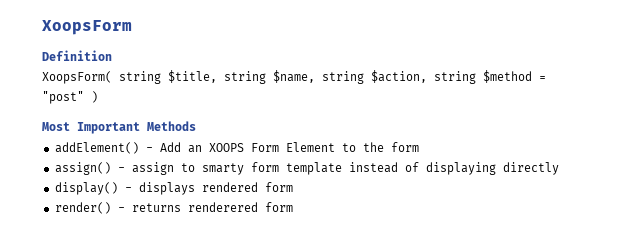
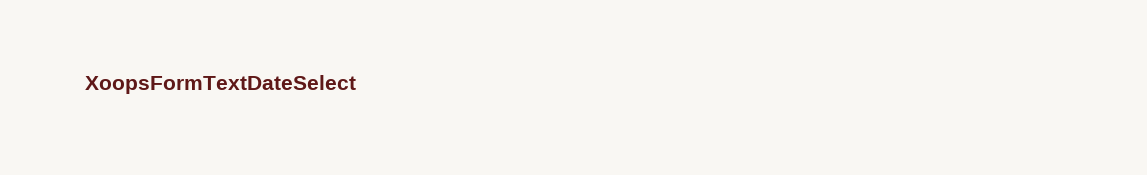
- XoopsForm
- Definition
- XoopsForm( string $title, string $name, string $action, string $method = "post" )
- Most Important Methods
- addElement() - Add an XOOPS Form Element to the form
- assign() - assign to smarty form template instead of displaying directly
- display() - displays rendered form
- render() - returns renderered form
+ XoopsFormTextDateSelect

